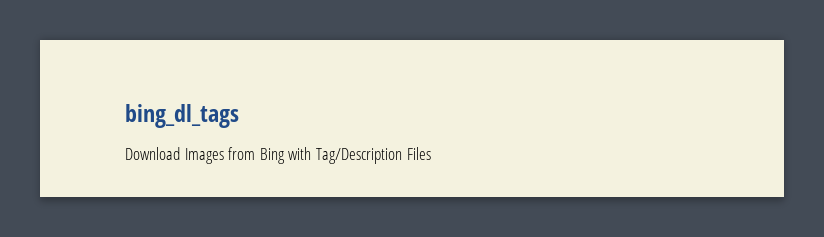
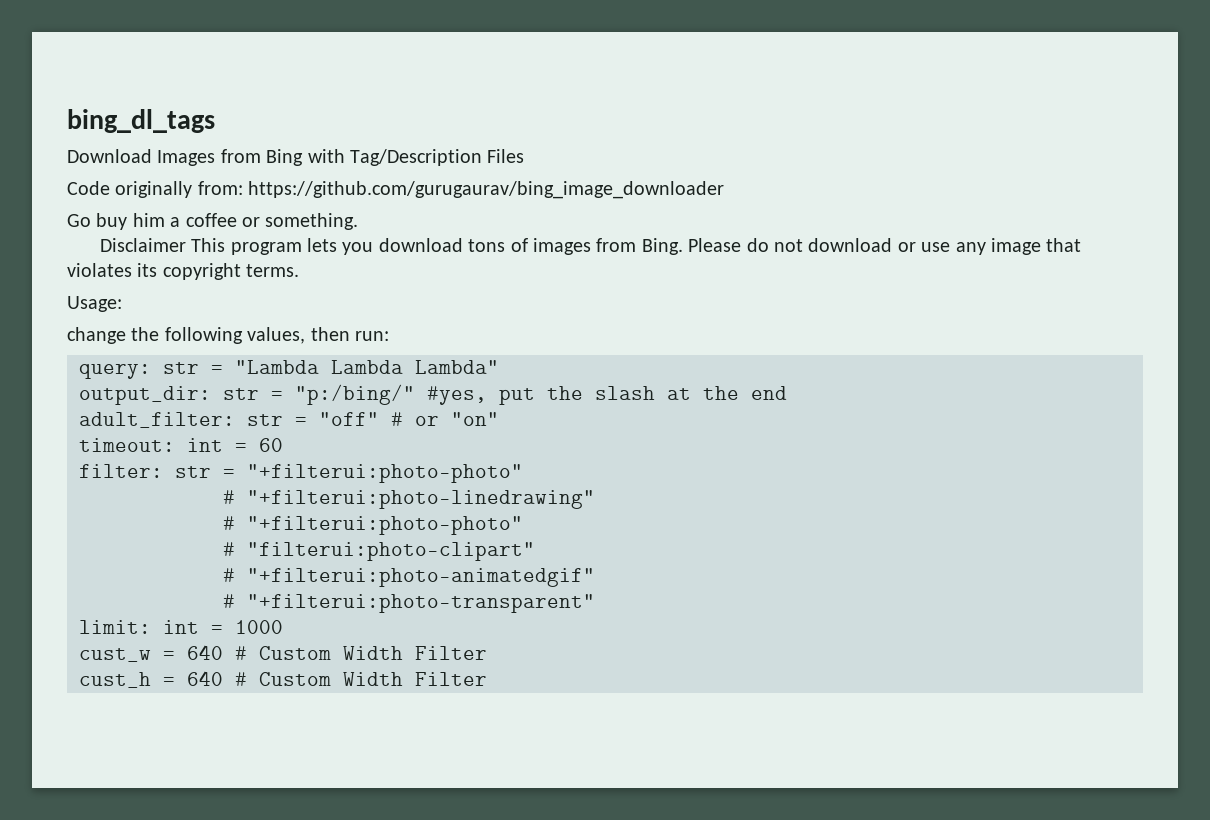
+ Code originally from: https://github.com/gurugaurav/bing_image_downloader
+ Go buy him a coffee or something.
+ Disclaimer This program lets you download tons of images from Bing. Please do not download or use any image that violates its copyright terms.
+ Usage:
+ change the following values, then run:
+ query: str = "Lambda Lambda Lambda"
+ output_dir: str = "p:/bing/" #yes, put the slash at the end
+ adult_filter: str = "off" # or "on"
+ timeout: int = 60
+ filter: str = "+filterui:photo-photo"
+ # "+filterui:photo-linedrawing"
+ # "+filterui:photo-photo"
+ # "filterui:photo-clipart"
+ # "+filterui:photo-animatedgif"
+ # "+filterui:photo-transparent"
+ limit: int = 1000
+ cust_w = 640 # Custom Width Filter
+ cust_h = 640 # Custom Width Filter

